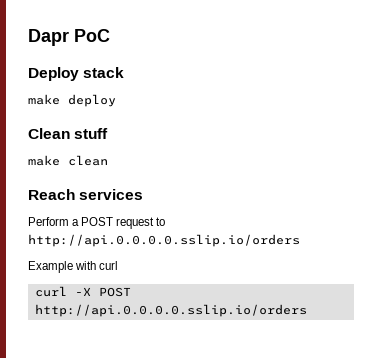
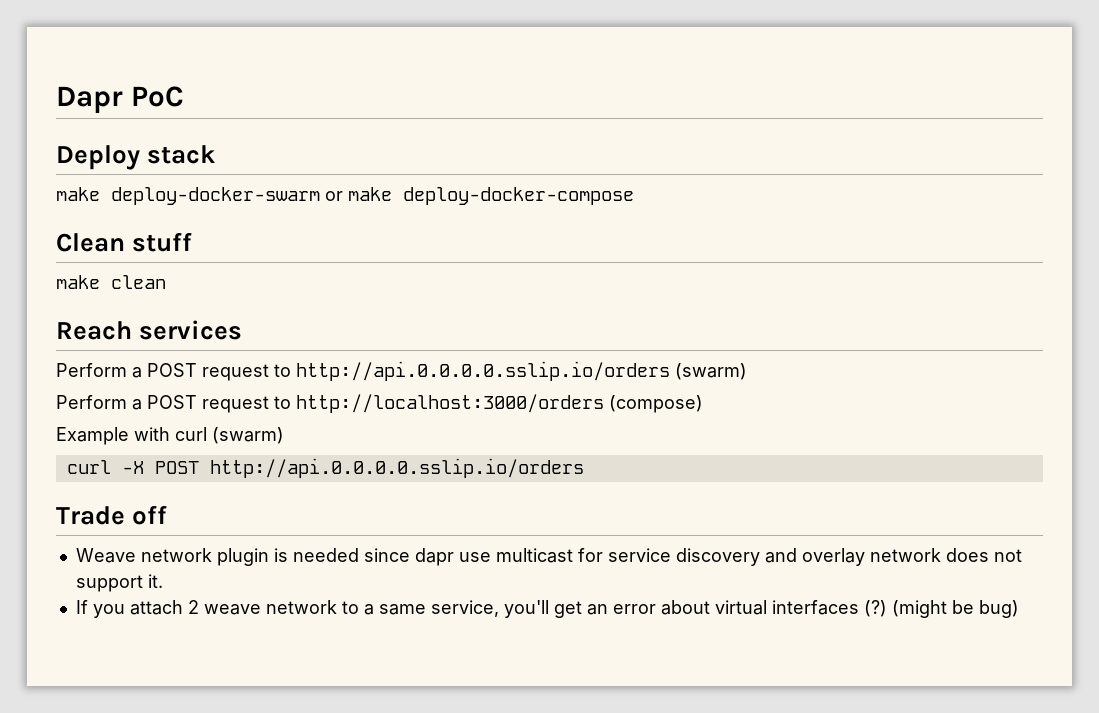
- make deploy
+ make deploy-docker-swarm or make deploy-docker-compose
- Perform a POST request to http://api.0.0.0.0.sslip.io/orders
+ Perform a POST request to http://api.0.0.0.0.sslip.io/orders (swarm)
+ Perform a POST request to http://localhost:3000/orders (compose)
- Example with curl
+ Example with curl (swarm)
+ Trade off
+ Weave network plugin is needed since dapr use multicast for service discovery and overlay network does not support it.
+ If you attach 2 weave network to a same service, you'll get an error about virtual interfaces (?) (might be bug)

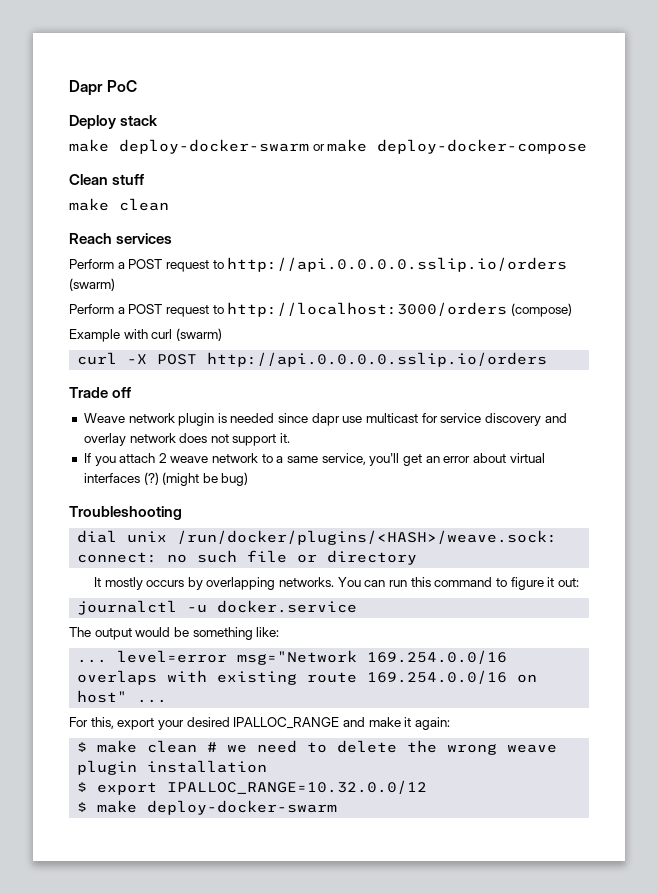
+ Troubleshooting
+ dial unix /run/docker/plugins/<HASH>/weave.sock: connect: no such file or directory
+ It mostly occurs by overlapping networks. You can run this command to figure it out:
+ journalctl -u docker.service
+ The output would be something like:
+ ... level=error msg="Network 169.254.0.0/16 overlaps with existing route 169.254.0.0/16 on host" ...
+ For this, export your desired IPALLOC_RANGE and make it again:
+ $ make clean # we need to delete the wrong weave plugin installation
+ $ export IPALLOC_RANGE=10.32.0.0/12
+ $ make deploy-docker-swarm

